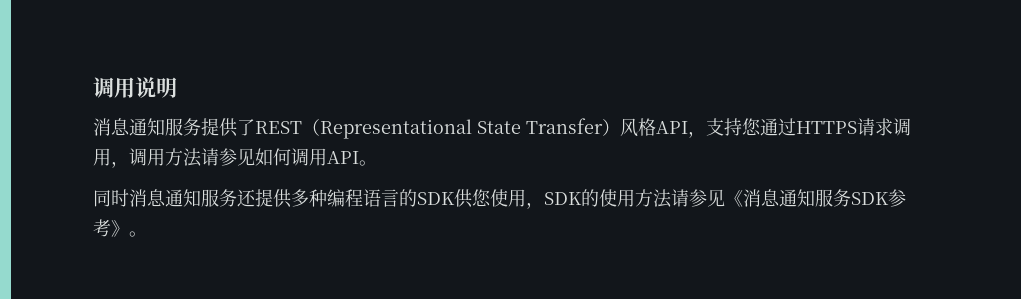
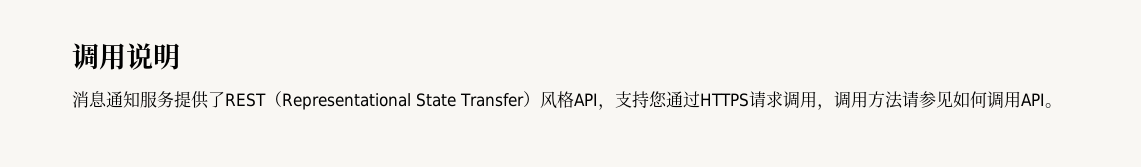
- 同时消息通知服务还提供多种编程语言的SDK供您使用，SDK的使用方法请参见《消息通知服务SDK参考》。

